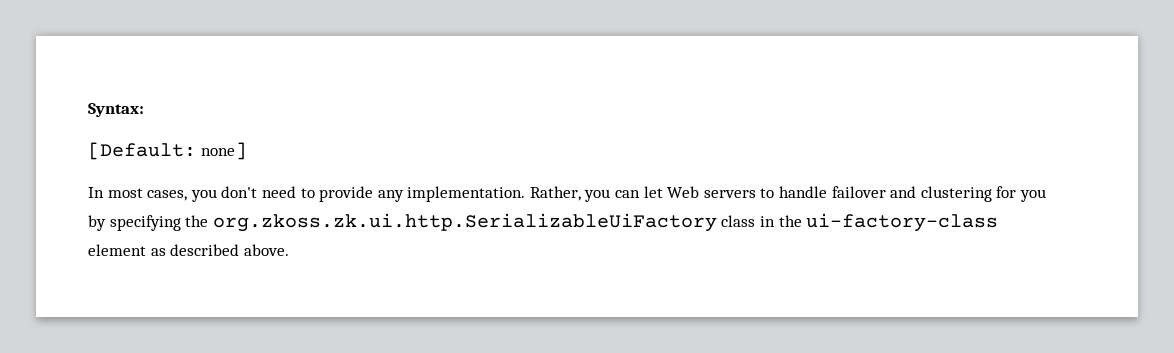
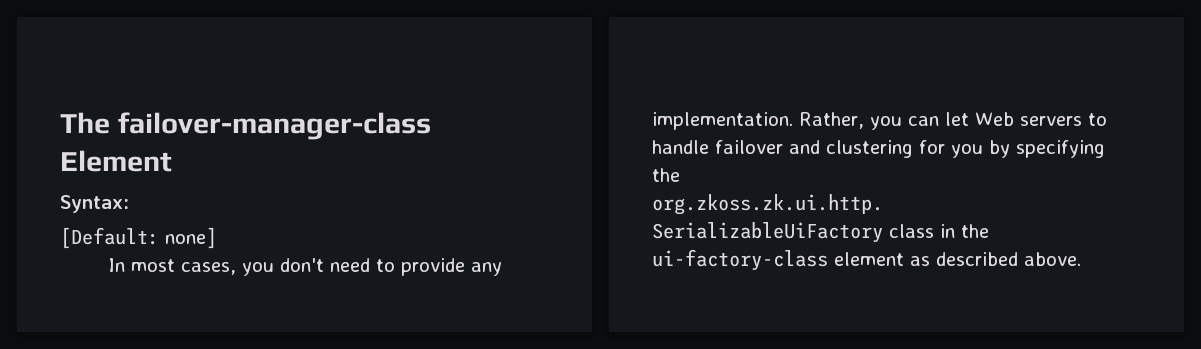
+ The failover-manager-class Element

